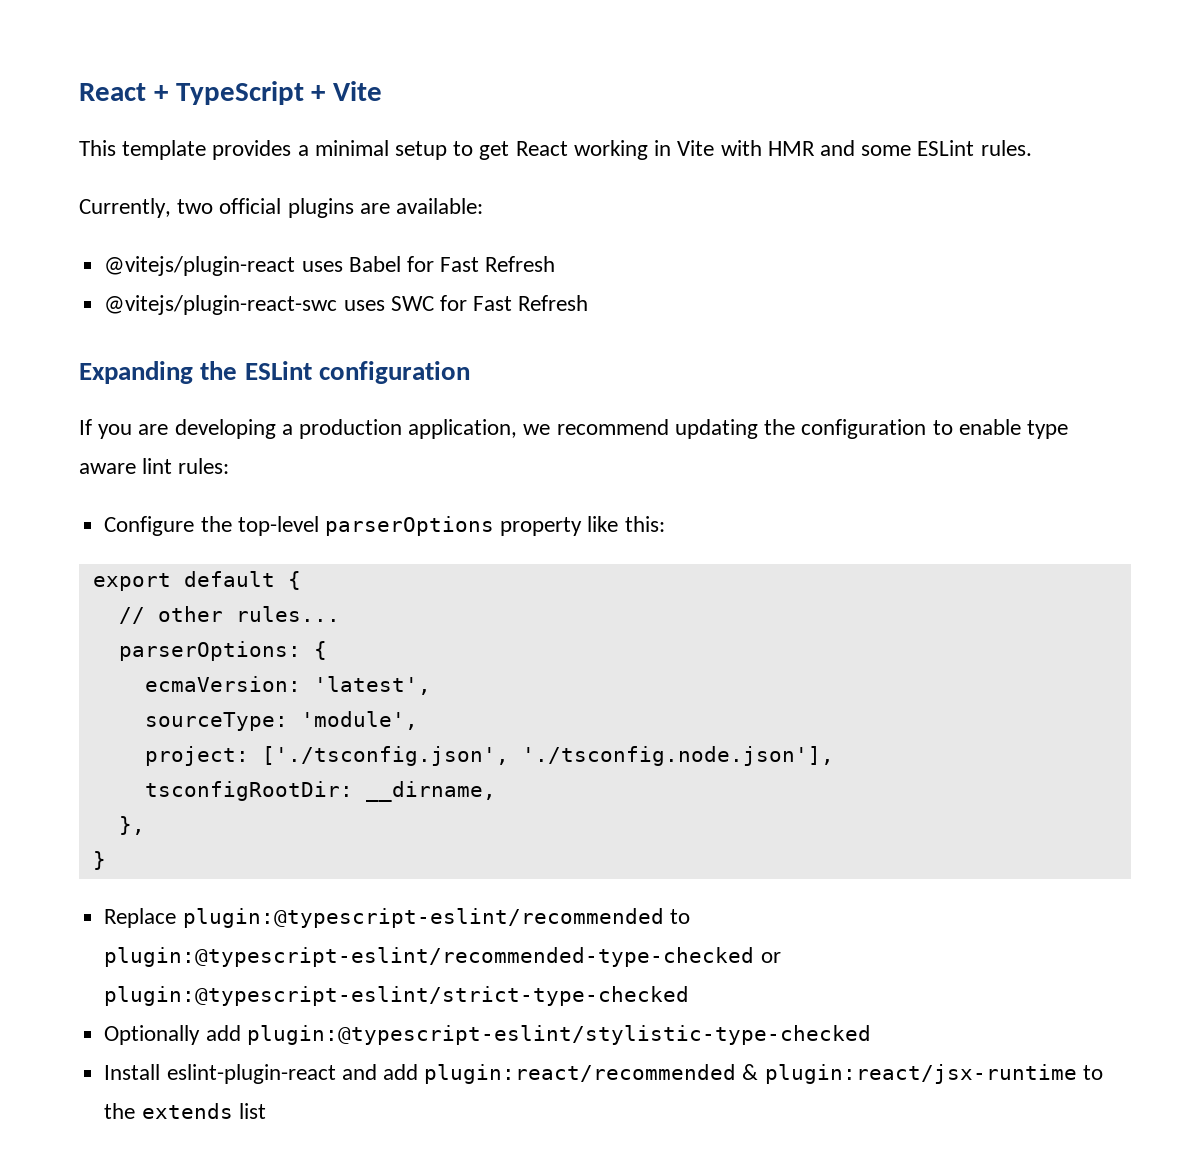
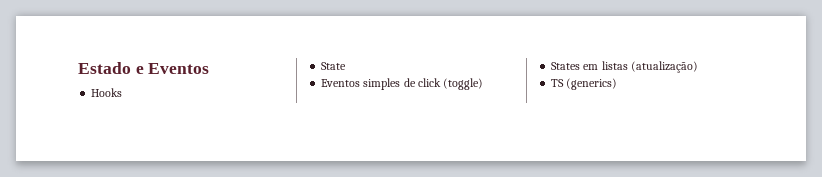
- React + TypeScript + Vite
- This template provides a minimal setup to get React working in Vite with HMR and some ESLint rules.
- Currently, two official plugins are available:
- @vitejs/plugin-react uses Babel for Fast Refresh
- @vitejs/plugin-react-swc uses SWC for Fast Refresh
- Expanding the ESLint configuration
- If you are developing a production application, we recommend updating the configuration to enable type aware lint rules:
- Configure the top-level parserOptions property like this:
- export default {
- // other rules...
- parserOptions: {
- ecmaVersion: 'latest',
- sourceType: 'module',
- project: ['./tsconfig.json', './tsconfig.node.json'],
- tsconfigRootDir: __dirname,
- },
- }
- Replace plugin:@typescript-eslint/recommended to plugin:@typescript-eslint/recommended-type-checked or plugin:@typescript-eslint/strict-type-checked
- Optionally add plugin:@typescript-eslint/stylistic-type-checked
- Install eslint-plugin-react and add plugin:react/recommended & plugin:react/jsx-runtime to the extends list
+ Estado e Eventos
+ Hooks
+ State
+ Eventos simples de click (toggle)
+ States em listas (atualização)
+ TS (generics)

